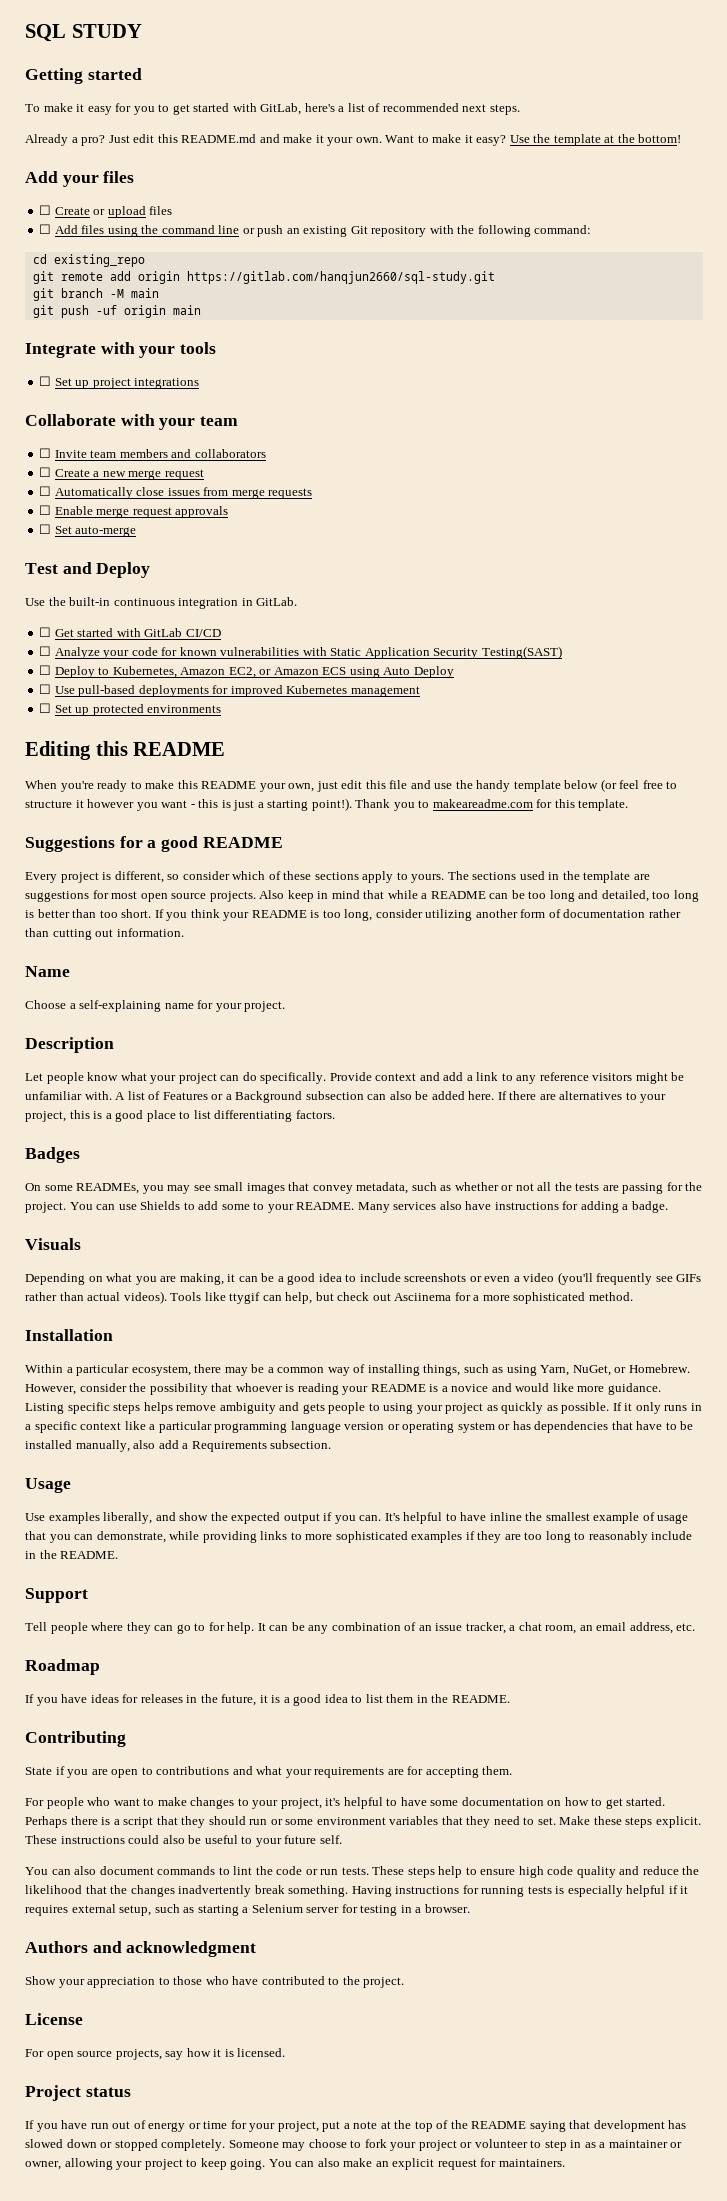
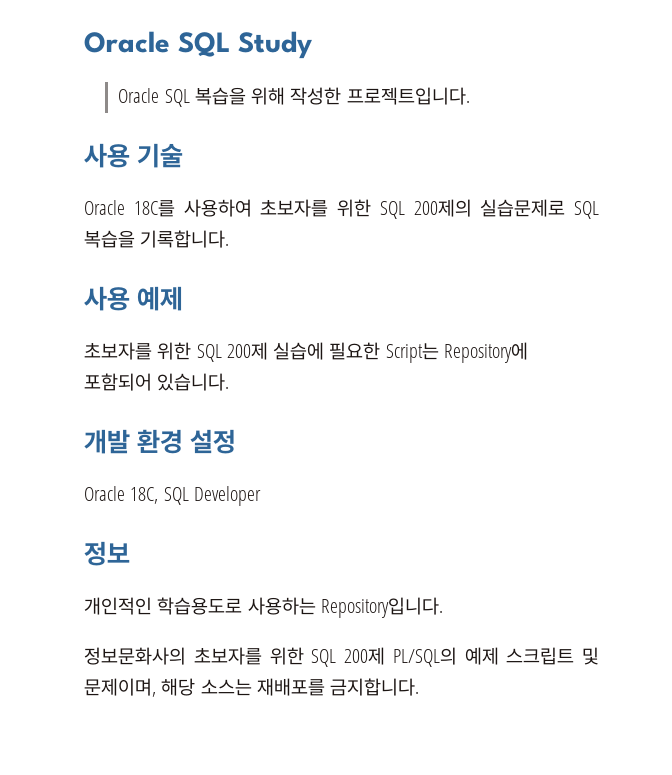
- SQL STUDY
- Getting started
- To make it easy for you to get started with GitLab, here's a list of recommended next steps.
- Already a pro? Just edit this README.md and make it your own. Want to make it easy? Use the template at the bottom!
- Add your files
- ☐ Create or upload files
- ☐ Add files using the command line or push an existing Git repository with the following command:
- cd existing_repo
- git remote add origin https://gitlab.com/hanqjun2660/sql-study.git
- git branch -M main
- git push -uf origin main
- Integrate with your tools
- ☐ Set up project integrations
- Collaborate with your team
- ☐ Invite team members and collaborators
- ☐ Create a new merge request
- ☐ Automatically close issues from merge requests
- ☐ Enable merge request approvals
- ☐ Set auto-merge
- Test and Deploy
- Use the built-in continuous integration in GitLab.
- ☐ Get started with GitLab CI/CD
- ☐ Analyze your code for known vulnerabilities with Static Application Security Testing(SAST)
- ☐ Deploy to Kubernetes, Amazon EC2, or Amazon ECS using Auto Deploy
- ☐ Use pull-based deployments for improved Kubernetes management
- ☐ Set up protected environments
- Editing this README
- When you're ready to make this README your own, just edit this file and use the handy template below (or feel free to structure it however you want - this is just a starting point!). Thank you to makeareadme.com for this template.
- Suggestions for a good README
- Every project is different, so consider which of these sections apply to yours. The sections used in the template are suggestions for most open source projects. Also keep in mind that while a README can be too long and detailed, too long is better than too short. If you think your README is too long, consider utilizing another form of documentation rather than cutting out information.
- Name
- Choose a self-explaining name for your project.
- Description
- Let people know what your project can do specifically. Provide context and add a link to any reference visitors might be unfamiliar with. A list of Features or a Background subsection can also be added here. If there are alternatives to your project, this is a good place to list differentiating factors.
- Badges
- On some READMEs, you may see small images that convey metadata, such as whether or not all the tests are passing for the project. You can use Shields to add some to your README. Many services also have instructions for adding a badge.
- Visuals
- Depending on what you are making, it can be a good idea to include screenshots or even a video (you'll frequently see GIFs rather than actual videos). Tools like ttygif can help, but check out Asciinema for a more sophisticated method.
- Installation
- Within a particular ecosystem, there may be a common way of installing things, such as using Yarn, NuGet, or Homebrew. However, consider the possibility that whoever is reading your README is a novice and would like more guidance. Listing specific steps helps remove ambiguity and gets people to using your project as quickly as possible. If it only runs in a specific context like a particular programming language version or operating system or has dependencies that have to be installed manually, also add a Requirements subsection.
- Usage
- Use examples liberally, and show the expected output if you can. It's helpful to have inline the smallest example of usage that you can demonstrate, while providing links to more sophisticated examples if they are too long to reasonably include in the README.
- Support
- Tell people where they can go to for help. It can be any combination of an issue tracker, a chat room, an email address, etc.
- Roadmap
- If you have ideas for releases in the future, it is a good idea to list them in the README.
- Contributing
- State if you are open to contributions and what your requirements are for accepting them.
- For people who want to make changes to your project, it's helpful to have some documentation on how to get started. Perhaps there is a script that they should run or some environment variables that they need to set. Make these steps explicit. These instructions could also be useful to your future self.
- You can also document commands to lint the code or run tests. These steps help to ensure high code quality and reduce the likelihood that the changes inadvertently break something. Having instructions for running tests is especially helpful if it requires external setup, such as starting a Selenium server for testing in a browser.
- Authors and acknowledgment
- Show your appreciation to those who have contributed to the project.
- License
- For open source projects, say how it is licensed.
- Project status
- If you have run out of energy or time for your project, put a note at the top of the README saying that development has slowed down or stopped completely. Someone may choose to fork your project or volunteer to step in as a maintainer or owner, allowing your project to keep going. You can also make an explicit request for maintainers.
+ Oracle SQL Study
+ Oracle SQL 복습을 위해 작성한 프로젝트입니다.
+ 사용 기술
+ Oracle 18C를 사용하여 초보자를 위한 SQL 200제의 실습문제로 SQL 복습을 기록합니다.
+ 사용 예제
+ 초보자를 위한 SQL 200제 실습에 필요한 Script는 Repository에 포함되어 있습니다.
+ 개발 환경 설정
+ Oracle 18C, SQL Developer
+ 정보
+ 개인적인 학습용도로 사용하는 Repository입니다.
+ 정보문화사의 초보자를 위한 SQL 200제 PL/SQL의 예제 스크립트 및 문제이며, 해당 소스는 재배포를 금지합니다.

